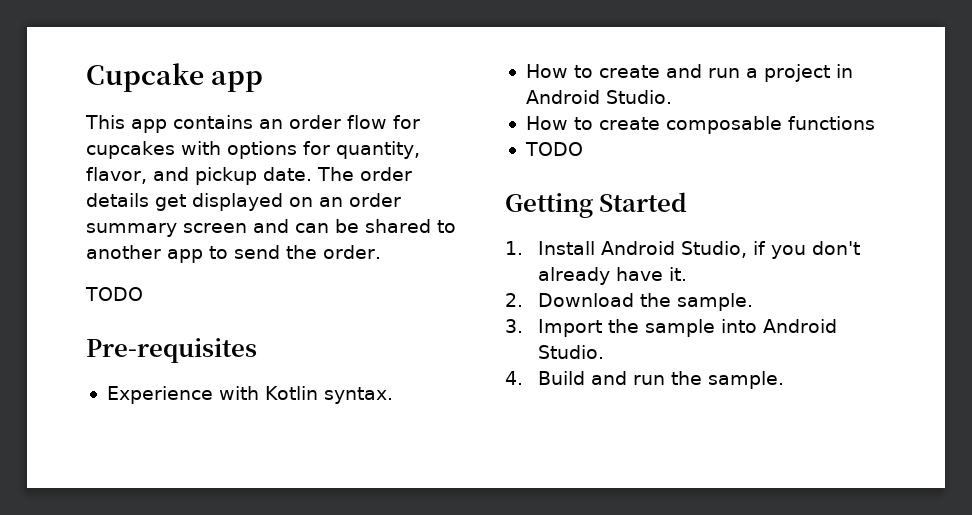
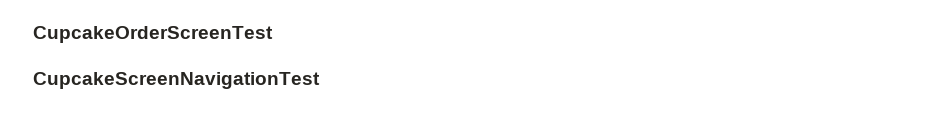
- Cupcake app
- This app contains an order flow for cupcakes with options for quantity, flavor, and pickup date. The order details get displayed on an order summary screen and can be shared to another app to send the order.
- TODO
- Pre-requisites
- Experience with Kotlin syntax.
- How to create and run a project in Android Studio.
- How to create composable functions
- TODO
- Getting Started
- 1. Install Android Studio, if you don't already have it.
- 2. Download the sample.
- 3. Import the sample into Android Studio.
- 4. Build and run the sample.
+ CupcakeOrderScreenTest
+ CupcakeScreenNavigationTest

